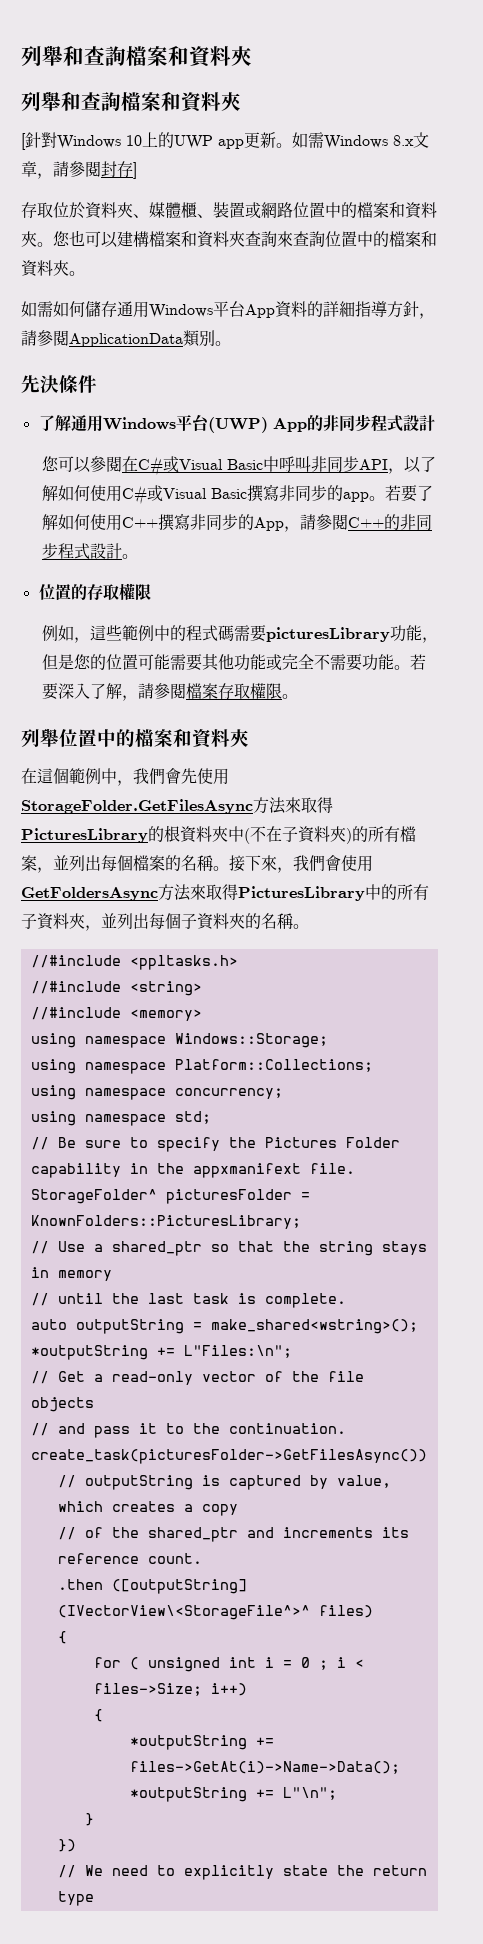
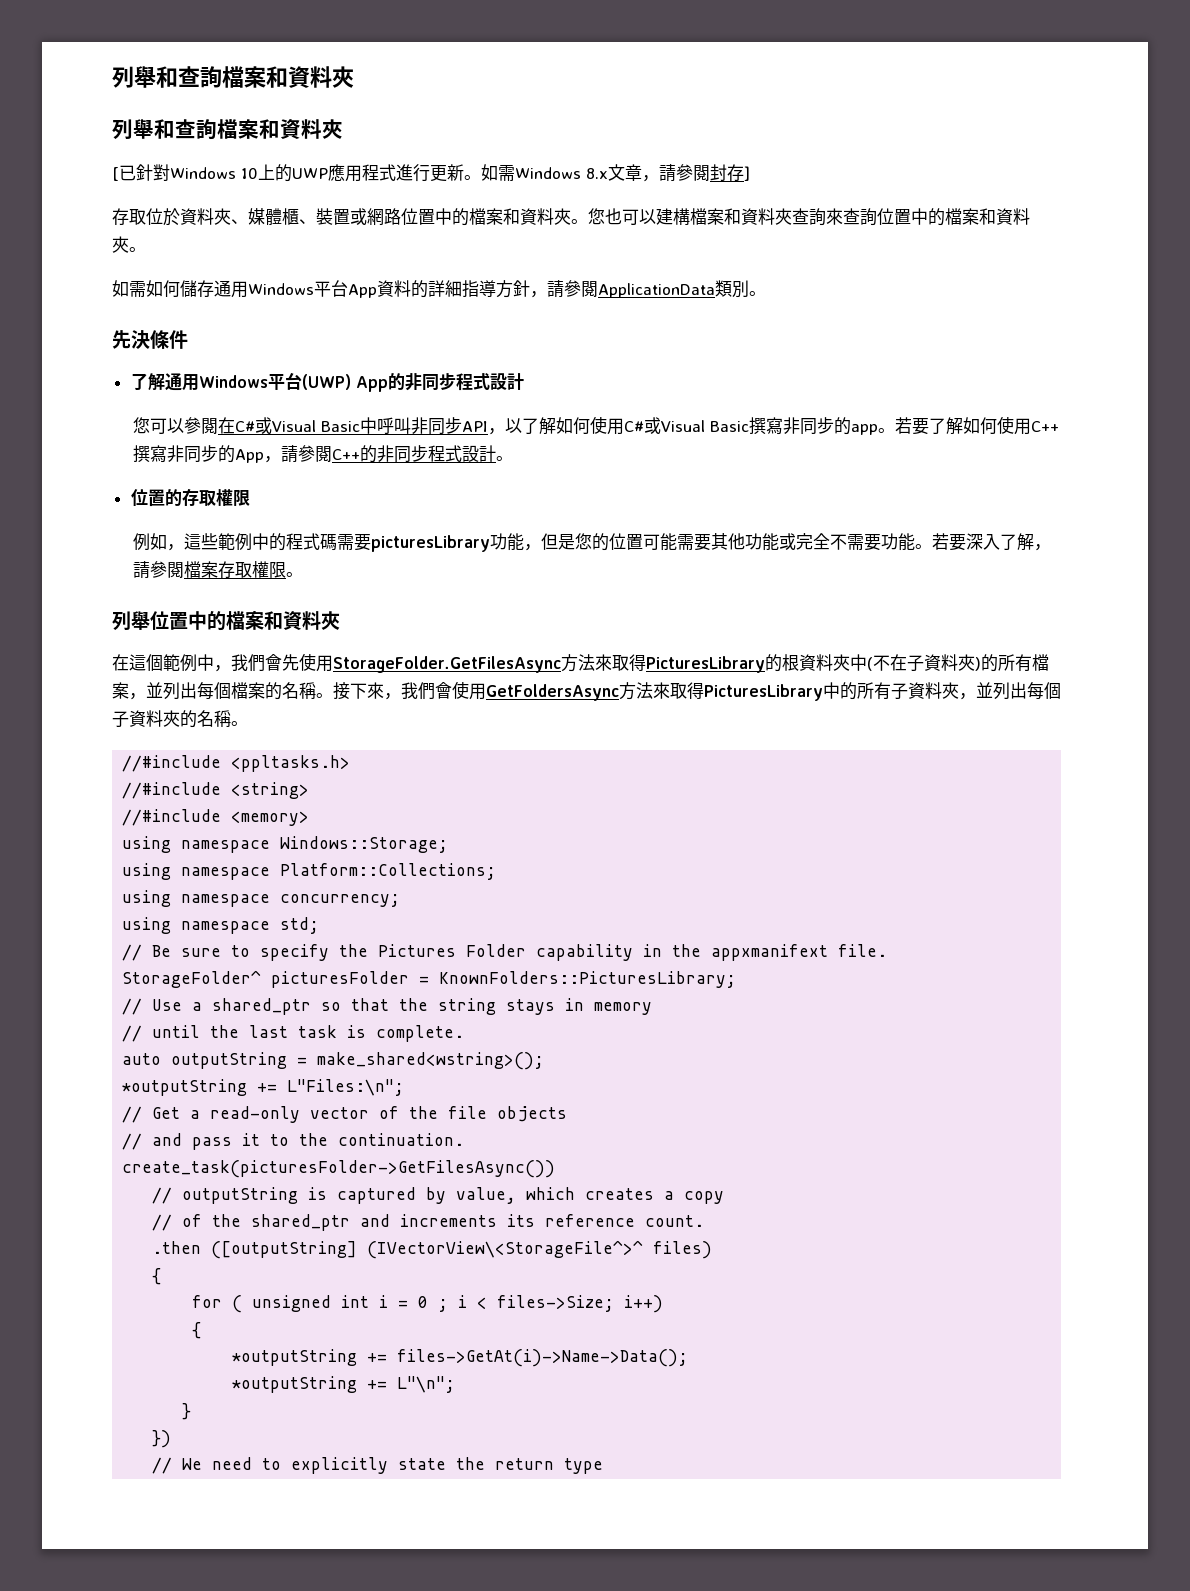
- [針對Windows 10上的UWP app更新。
+ [已針對Windows 10上的UWP應用程式進行更新。

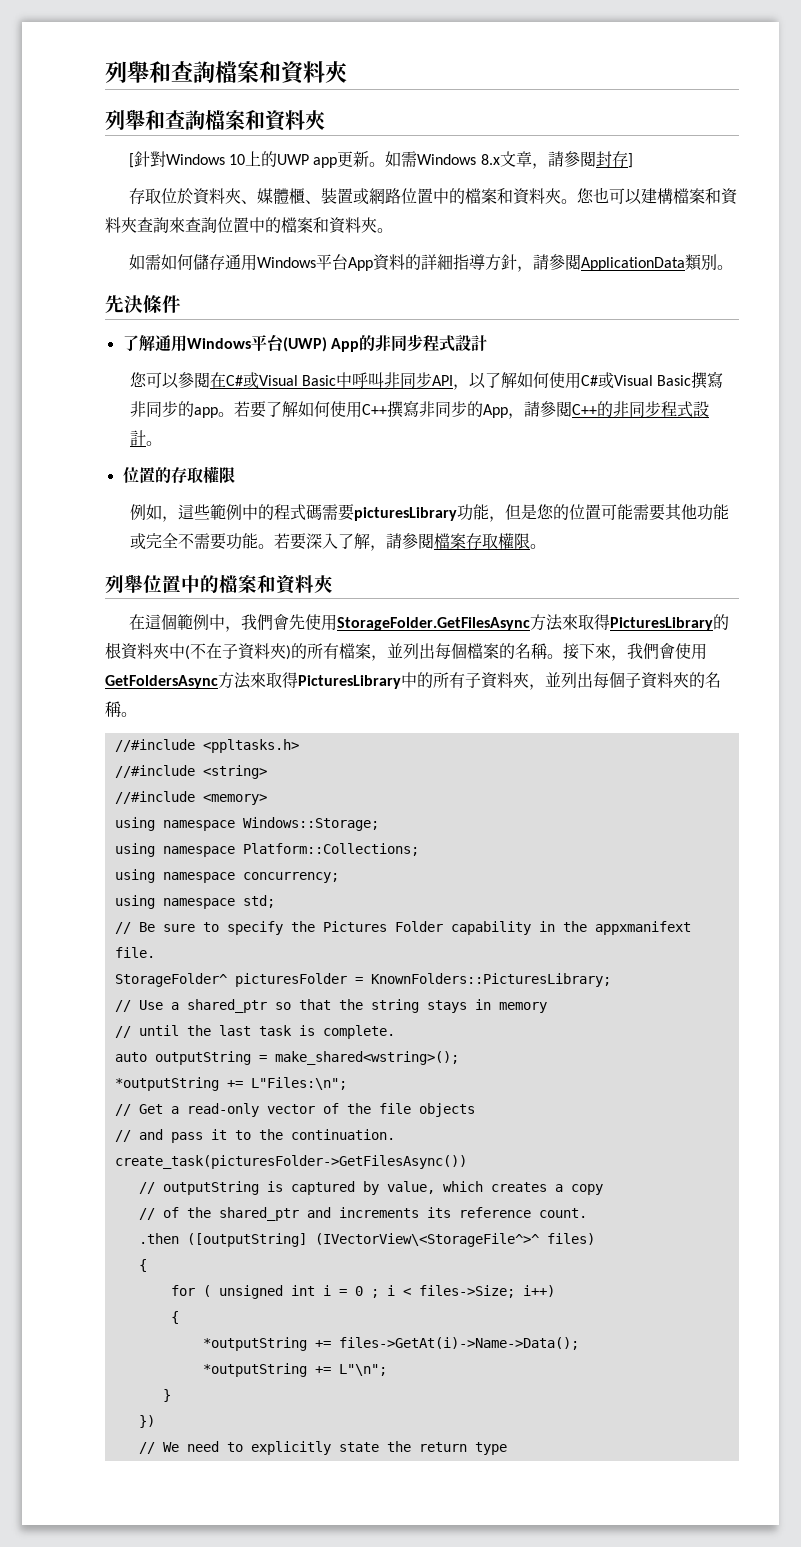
- [已針對Windows 10上的UWP應用程式進行更新。
+ [針對Windows 10上的UWP app更新。

